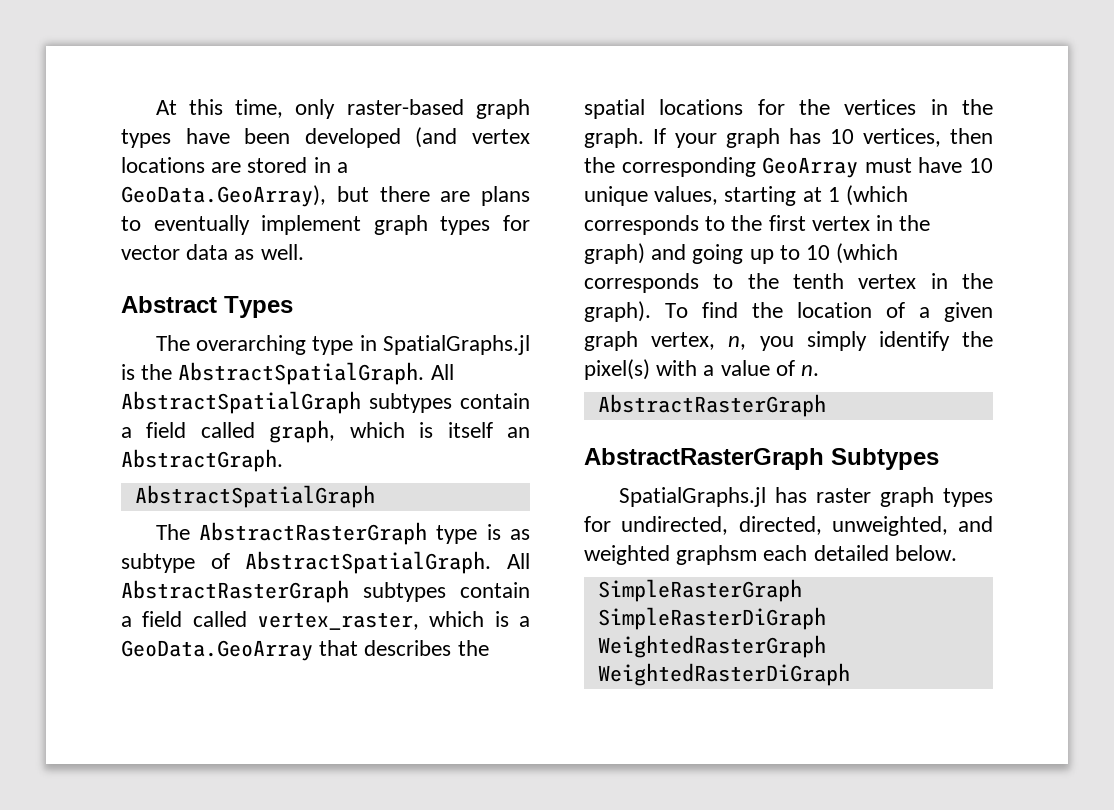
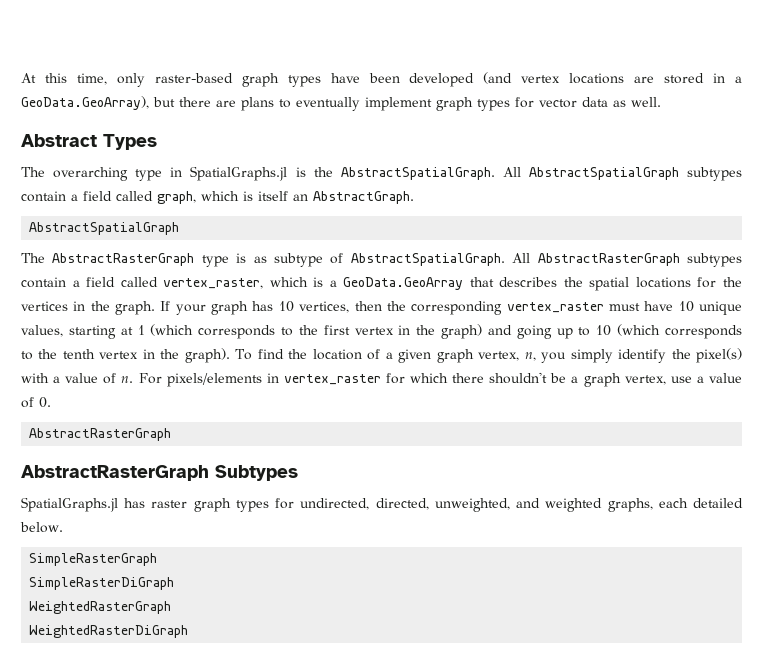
- If your graph has 10 vertices, then the corresponding GeoArray must have 10 unique values, starting at 1 (which corresponds to the first vertex in the graph) and going up to 10 (which corresponds to the tenth vertex in the graph).
+ If your graph has 10 vertices, then the corresponding vertex_raster must have 10 unique values, starting at 1 (which corresponds to the first vertex in the graph) and going up to 10 (which corresponds to the tenth vertex in the graph).
+ For pixels/elements in vertex_raster for which there shouldn't be a graph vertex, use a value of 0.
- SpatialGraphs.jl has raster graph types for undirected, directed, unweighted, and weighted graphsm each detailed below.
+ SpatialGraphs.jl has raster graph types for undirected, directed, unweighted, and weighted graphs, each detailed below.

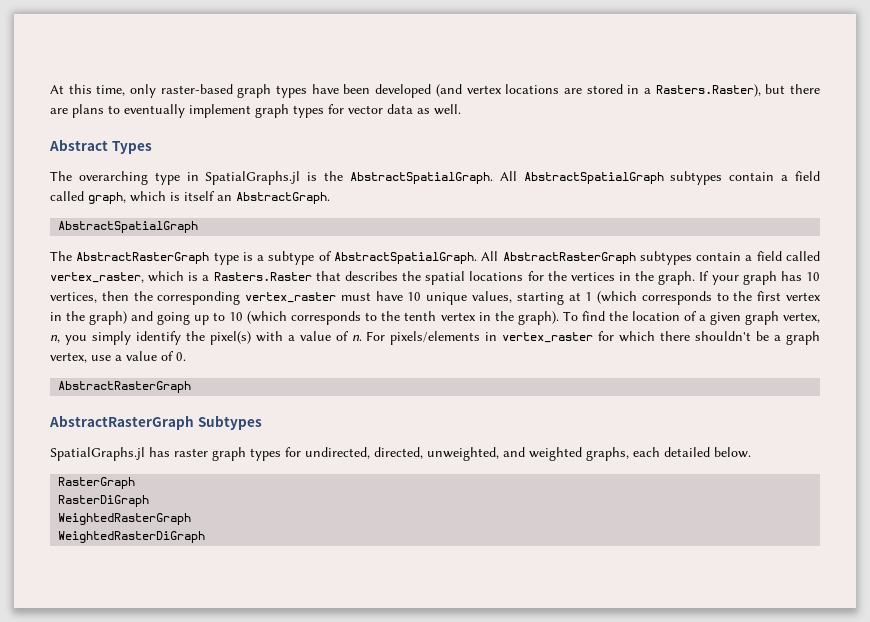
- At this time, only raster-based graph types have been developed (and vertex locations are stored in a GeoData.GeoArray), but there are plans to eventually implement graph types for vector data as well.
+ At this time, only raster-based graph types have been developed (and vertex locations are stored in a Rasters.Raster), but there are plans to eventually implement graph types for vector data as well.
- The AbstractRasterGraph type is as subtype of AbstractSpatialGraph.
+ The AbstractRasterGraph type is a subtype of AbstractSpatialGraph.
- All AbstractRasterGraph subtypes contain a field called vertex_raster, which is a GeoData.GeoArray that describes the spatial locations for the vertices in the graph.
+ All AbstractRasterGraph subtypes contain a field called vertex_raster, which is a Rasters.Raster that describes the spatial locations for the vertices in the graph.
- SimpleRasterGraph
- SimpleRasterDiGraph
+ RasterGraph
+ RasterDiGraph

